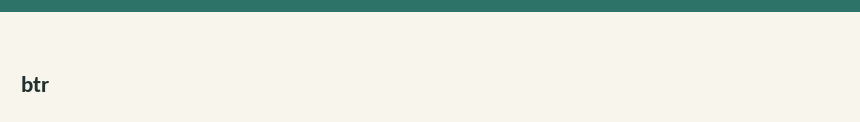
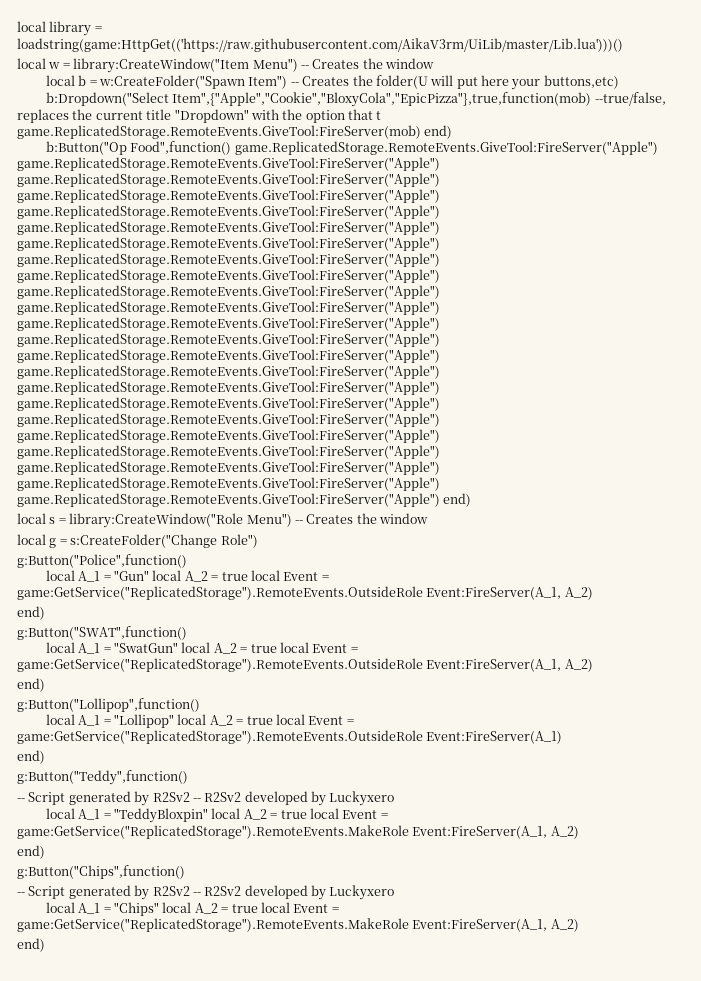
- btr
+ local library = loadstring(game:HttpGet(('https://raw.githubusercontent.com/AikaV3rm/UiLib/master/Lib.lua')))()
+ local w = library:CreateWindow("Item Menu") -- Creates the window
+ local b = w:CreateFolder("Spawn Item") -- Creates the folder(U will put here your buttons,etc)
+ b:Dropdown("Select Item",{"Apple","Cookie","BloxyCola","EpicPizza"},true,function(mob) --true/false, replaces the current title "Dropdown" with the option that t game.ReplicatedStorage.RemoteEvents.GiveTool:FireServer(mob) end)
+ b:Button("Op Food",function() game.ReplicatedStorage.RemoteEvents.GiveTool:FireServer("Apple") game.ReplicatedStorage.RemoteEvents.GiveTool:FireServer("Apple") game.ReplicatedStorage.RemoteEvents.GiveTool:FireServer("Apple") game.ReplicatedStorage.RemoteEvents.GiveTool:FireServer("Apple") game.ReplicatedStorage.RemoteEvents.GiveTool:FireServer("Apple") game.ReplicatedStorage.RemoteEvents.GiveTool:FireServer("Apple") game.ReplicatedStorage.RemoteEvents.GiveTool:FireServer("Apple") game.ReplicatedStorage.RemoteEvents.GiveTool:FireServer("Apple") game.ReplicatedStorage.RemoteEvents.GiveTool:FireServer("Apple") game.ReplicatedStorage.RemoteEvents.GiveTool:FireServer("Apple") game.ReplicatedStorage.RemoteEvents.GiveTool:FireServer("Apple") game.ReplicatedStorage.RemoteEvents.GiveTool:FireServer("Apple") game.ReplicatedStorage.RemoteEvents.GiveTool:FireServer("Apple") game.ReplicatedStorage.RemoteEvents.GiveTool:FireServer("Apple") game.ReplicatedStorage.RemoteEvents.GiveTool:FireServer("Apple") game.ReplicatedStorage.RemoteEvents.GiveTool:FireServer("Apple") game.ReplicatedStorage.RemoteEvents.GiveTool:FireServer("Apple") game.ReplicatedStorage.RemoteEvents.GiveTool:FireServer("Apple") game.ReplicatedStorage.RemoteEvents.GiveTool:FireServer("Apple") game.ReplicatedStorage.RemoteEvents.GiveTool:FireServer("Apple") game.ReplicatedStorage.RemoteEvents.GiveTool:FireServer("Apple") game.ReplicatedStorage.RemoteEvents.GiveTool:FireServer("Apple") game.ReplicatedStorage.RemoteEvents.GiveTool:FireServer("Apple") end)
+ local s = library:CreateWindow("Role Menu") -- Creates the window
+ local g = s:CreateFolder("Change Role")
+ g:Button("Police",function()
+ local A_1 = "Gun" local A_2 = true local Event = game:GetService("ReplicatedStorage").RemoteEvents.OutsideRole Event:FireServer(A_1, A_2)
+ end)
+ g:Button("SWAT",function()
+ local A_1 = "SwatGun" local A_2 = true local Event = game:GetService("ReplicatedStorage").RemoteEvents.OutsideRole Event:FireServer(A_1, A_2)
+ end)
+ g:Button("Lollipop",function()
+ local A_1 = "Lollipop" local A_2 = true local Event = game:GetService("ReplicatedStorage").RemoteEvents.OutsideRole Event:FireServer(A_1)
+ end)
+ g:Button("Teddy",function()
+ -- Script generated by R2Sv2 -- R2Sv2 developed by Luckyxero
+ local A_1 = "TeddyBloxpin" local A_2 = true local Event = game:GetService("ReplicatedStorage").RemoteEvents.MakeRole Event:FireServer(A_1, A_2)
+ end)
+ g:Button("Chips",function()
+ -- Script generated by R2Sv2 -- R2Sv2 developed by Luckyxero
+ local A_1 = "Chips" local A_2 = true local Event = game:GetService("ReplicatedStorage").RemoteEvents.MakeRole Event:FireServer(A_1, A_2)
+ end)

